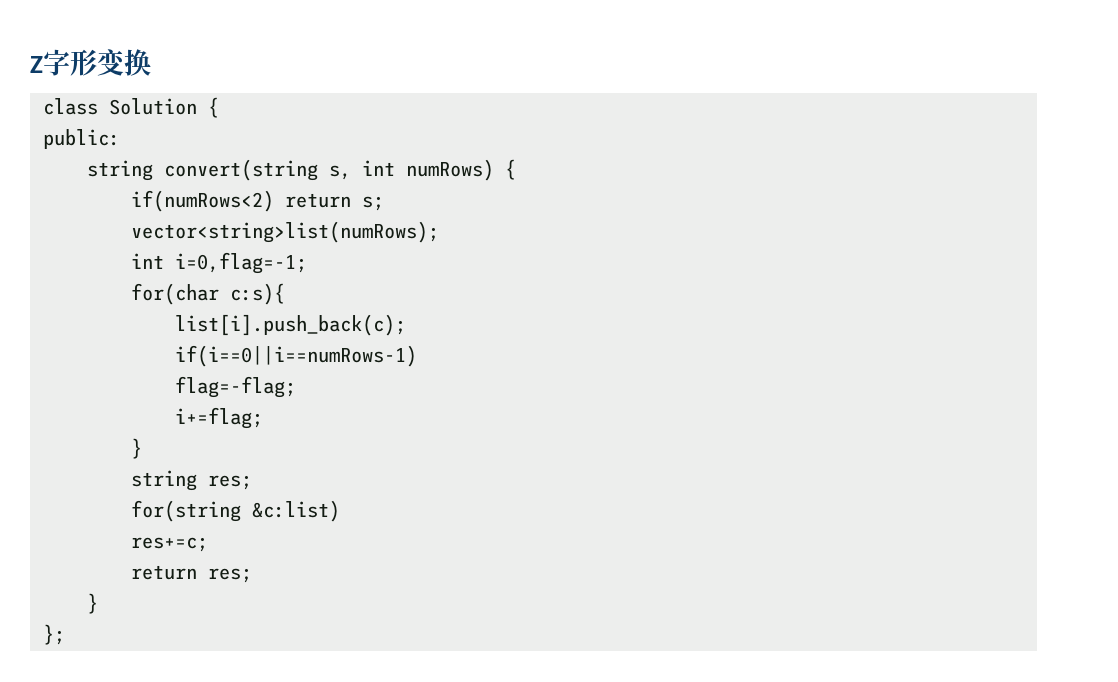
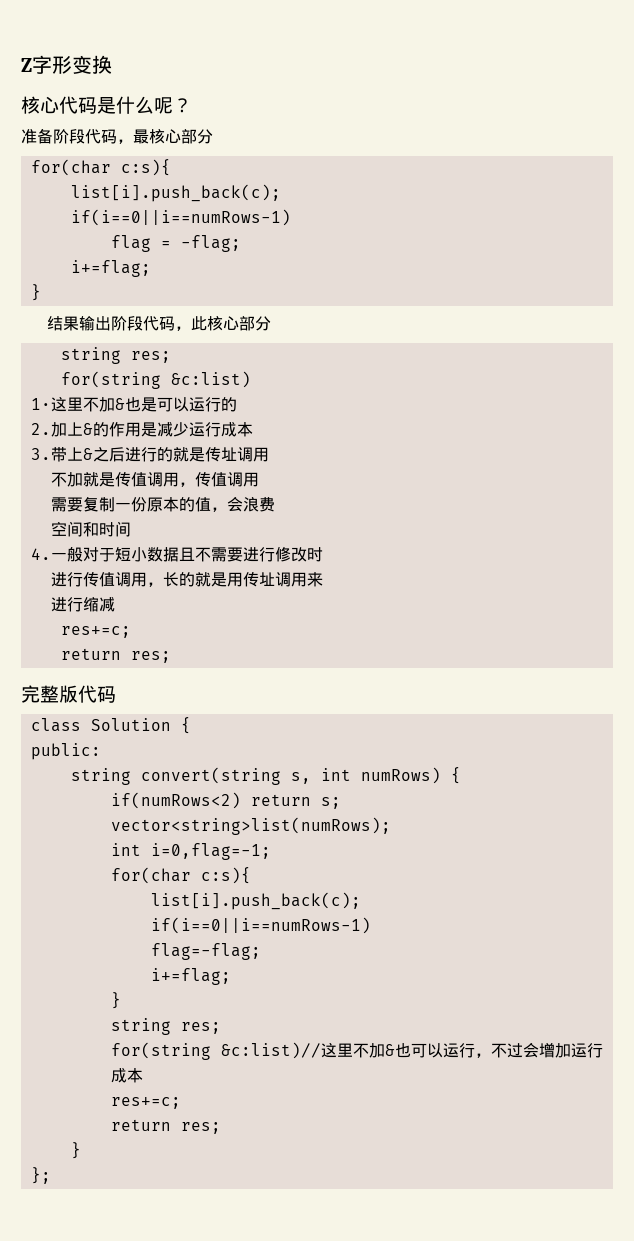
+ 核心代码是什么呢？
+ 准备阶段代码，最核心部分
+ for(char c:s){
+ list[i].push_back(c);
+ if(i==0||i==numRows-1)
+ flag = -flag;
+ i+=flag;
+ }
+ 结果输出阶段代码，此核心部分
+ string res;
+ for(string &c:list)
+ 1·这里不加&也是可以运行的
+ 2.加上&的作用是减少运行成本
+ 3.带上&之后进行的就是传址调用
+ 不加就是传值调用，传值调用
+ 需要复制一份原本的值，会浪费
+ 空间和时间
+ 4.一般对于短小数据且不需要进行修改时
+ 进行传值调用，长的就是用传址调用来
+ 进行缩减
+ res+=c;
+ return res;
+ 完整版代码
- for(string &c:list)
+ for(string &c:list)//这里不加&也可以运行，不过会增加运行成本

